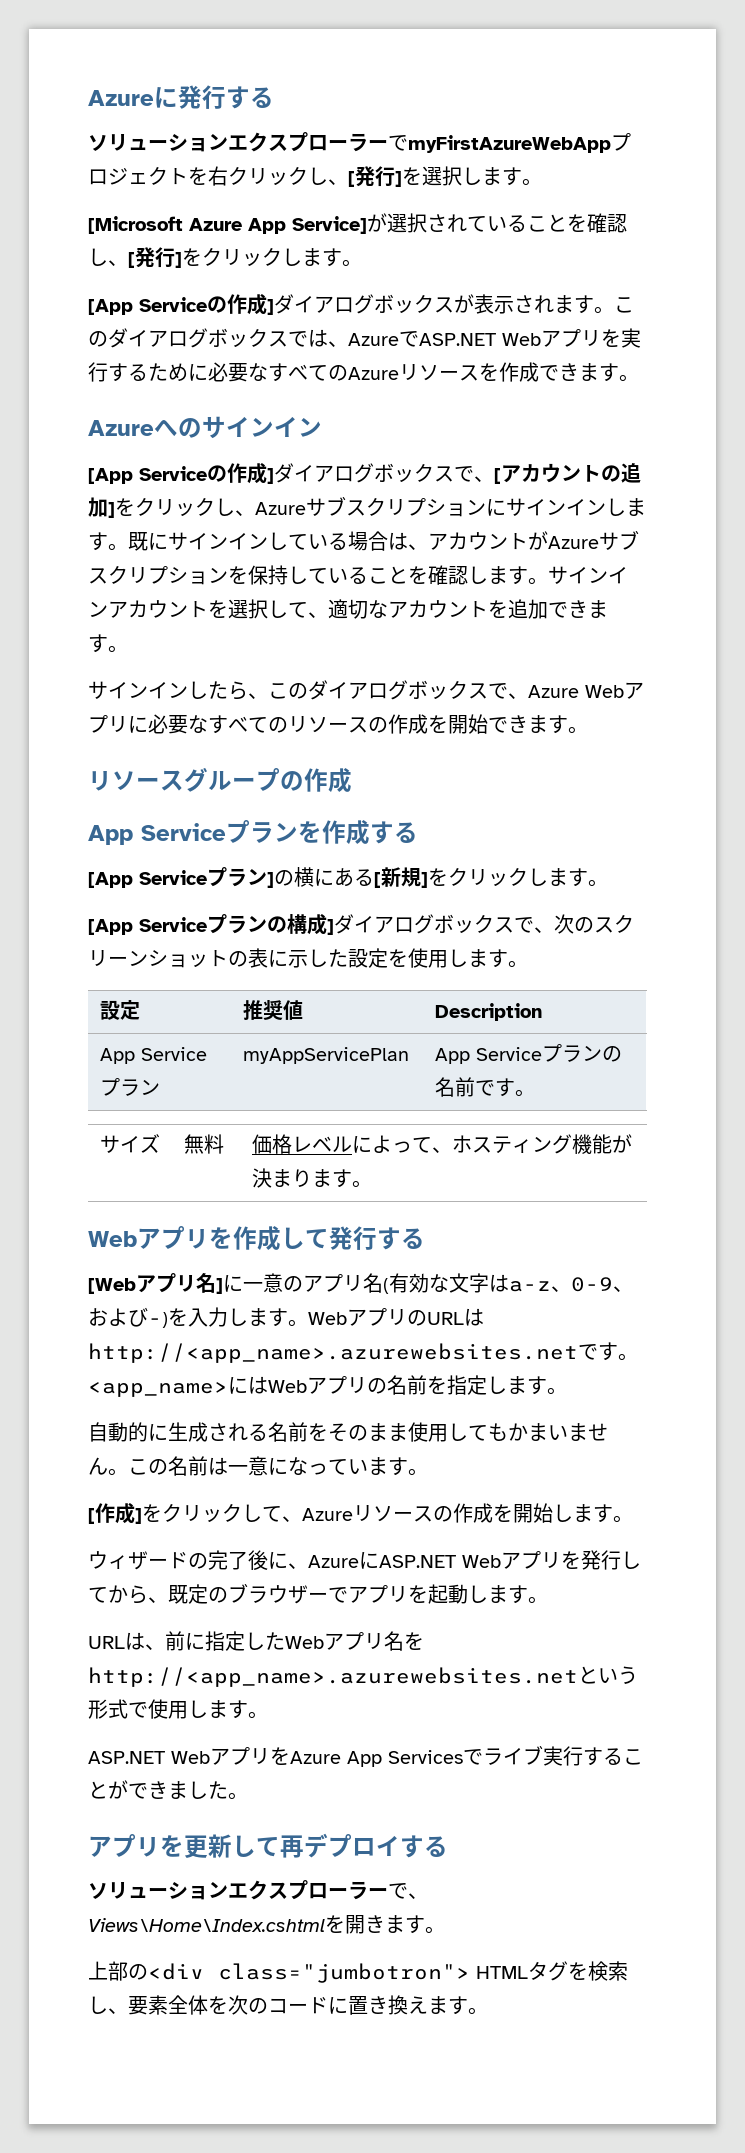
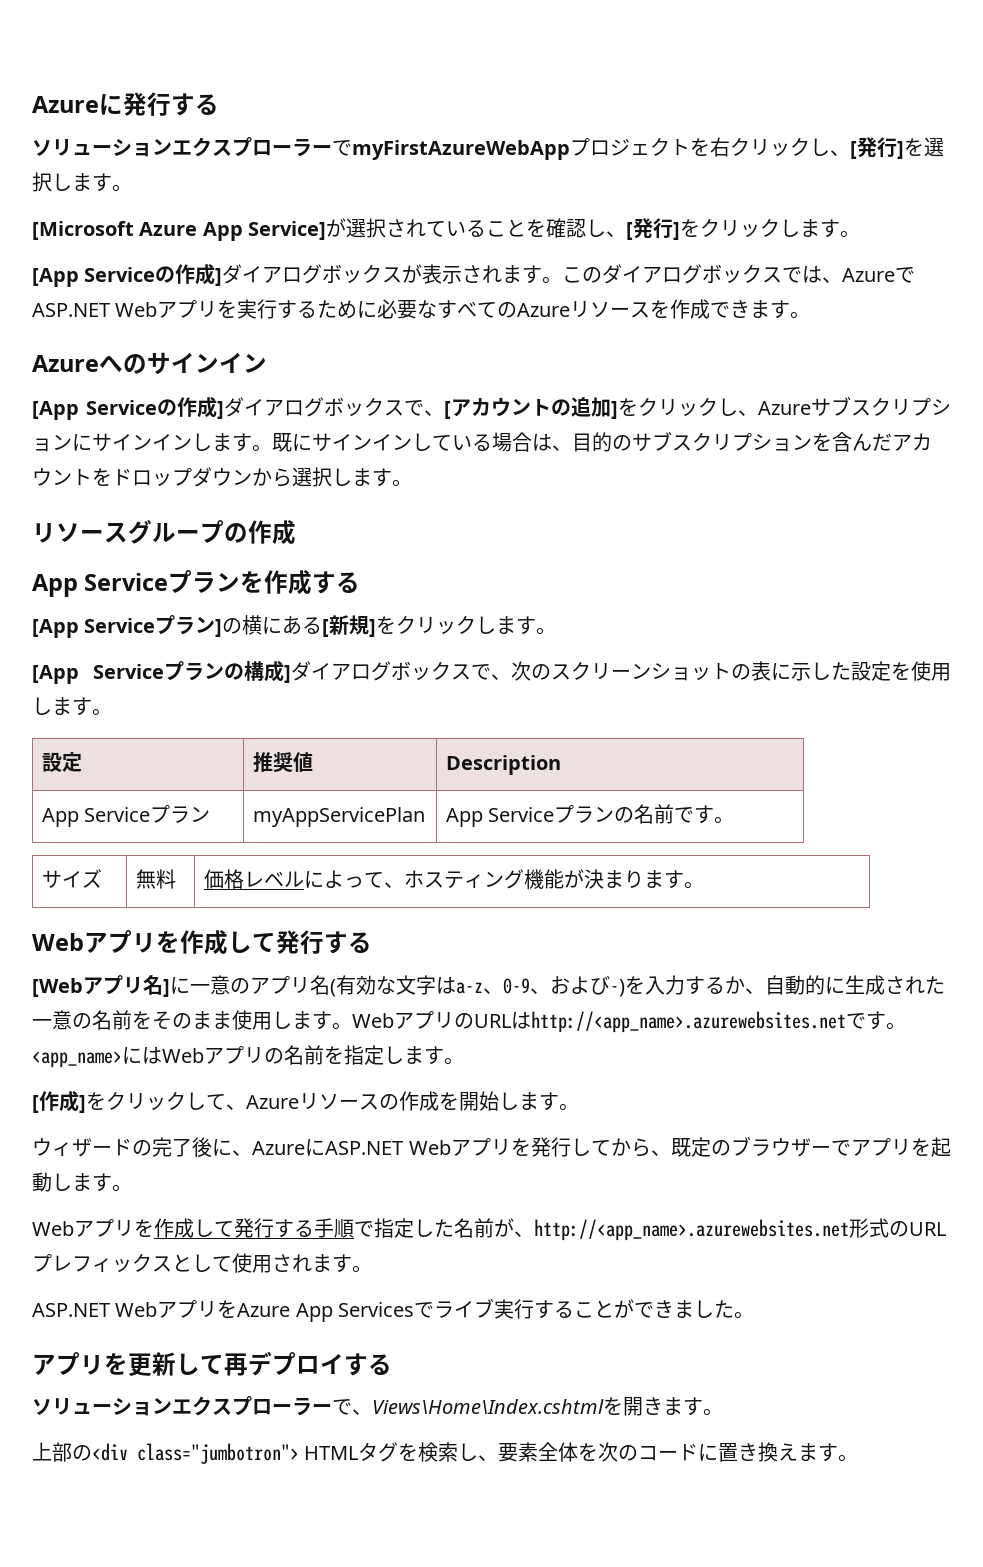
- 既にサインインしている場合は、アカウントがAzureサブスクリプションを保持していることを確認します。サインインアカウントを選択して、適切なアカウントを追加できます。
- サインインしたら、このダイアログボックスで、Azure Webアプリに必要なすべてのリソースの作成を開始できます。
+ 既にサインインしている場合は、目的のサブスクリプションを含んだアカウントをドロップダウンから選択します。
- [Webアプリ名]に一意のアプリ名(有効な文字はa-z、0-9、および-)を入力します。
+ [Webアプリ名]に一意のアプリ名(有効な文字はa-z、0-9、および-)を入力するか、自動的に生成された一意の名前をそのまま使用します。
- 自動的に生成される名前をそのまま使用してもかまいません。この名前は一意になっています。
- URLは、前に指定したWebアプリ名をhttp://<app_name>.azurewebsites.netという形式で使用します。
+ Webアプリを作成して発行する手順で指定した名前が、http://<app_name>.azurewebsites.net形式のURLプレフィックスとして使用されます。

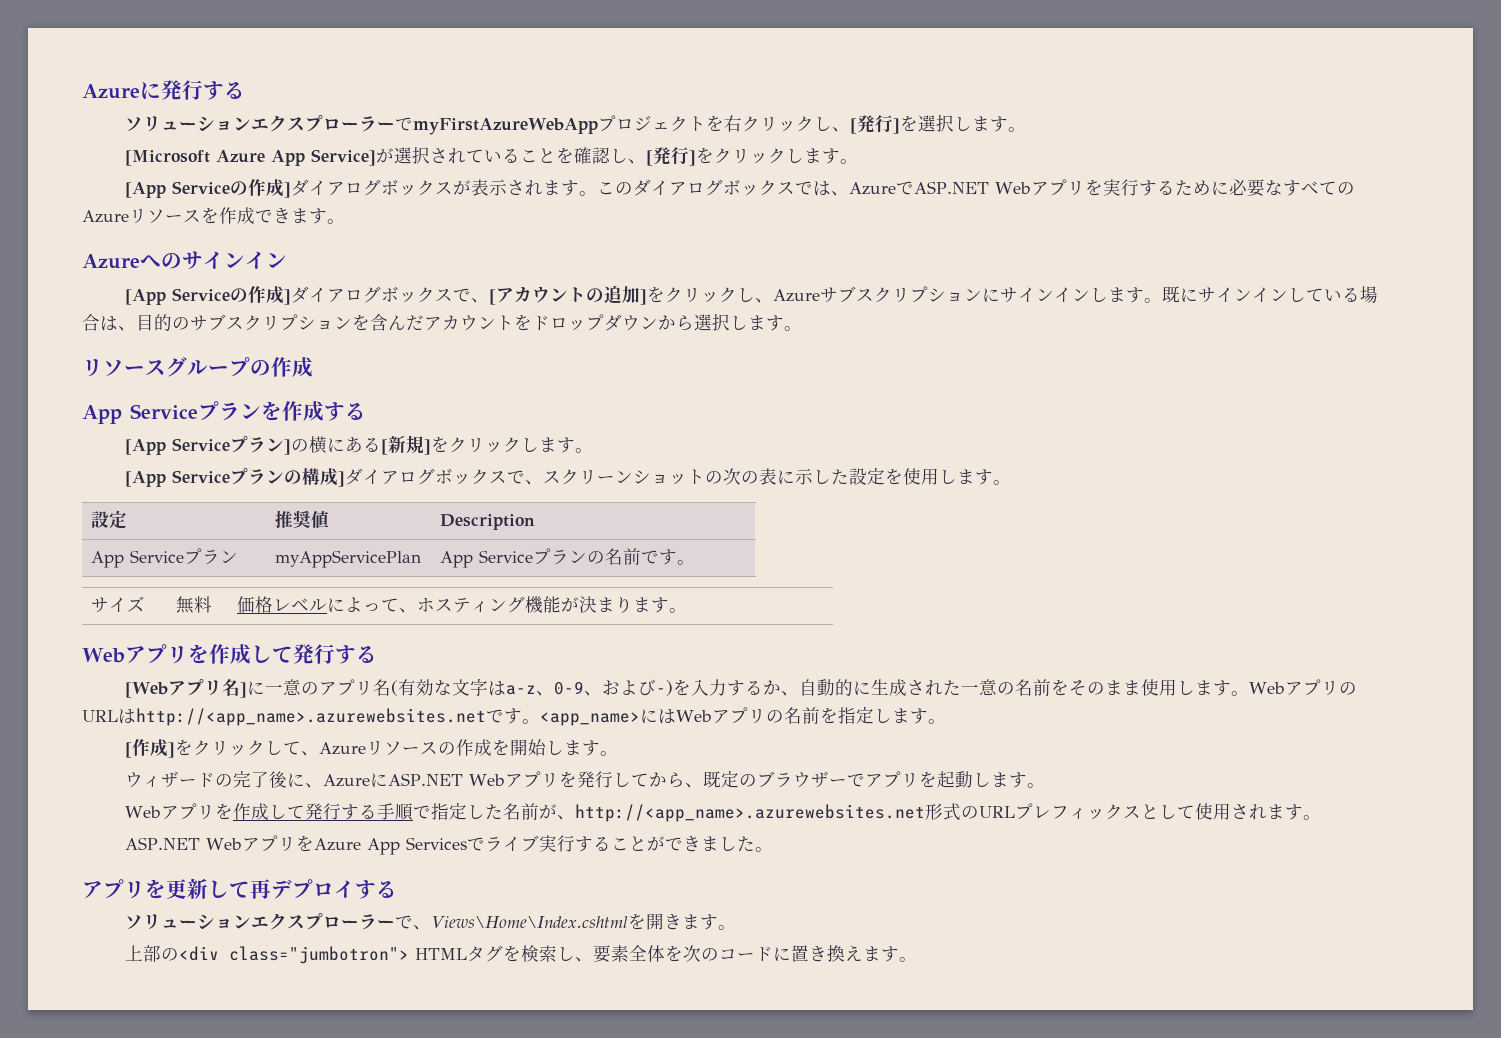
- [App Serviceプランの構成]ダイアログボックスで、次のスクリーンショットの表に示した設定を使用します。
+ [App Serviceプランの構成]ダイアログボックスで、スクリーンショットの次の表に示した設定を使用します。

